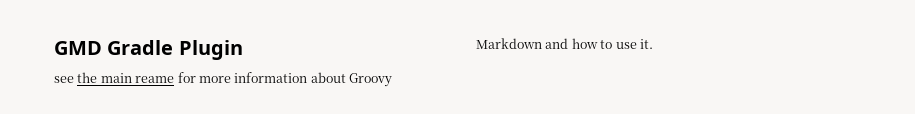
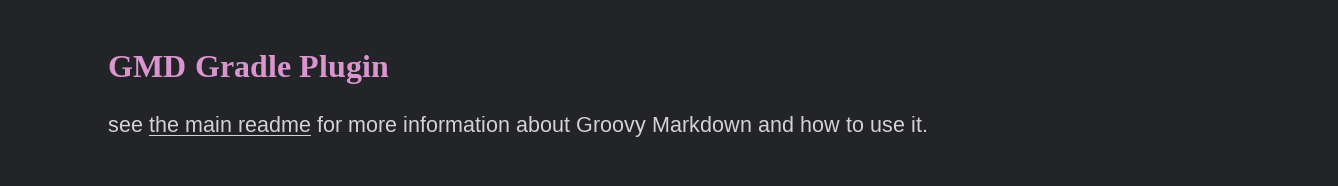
- see the main reame for more information about Groovy Markdown and how to use it.
+ see the main readme for more information about Groovy Markdown and how to use it.

